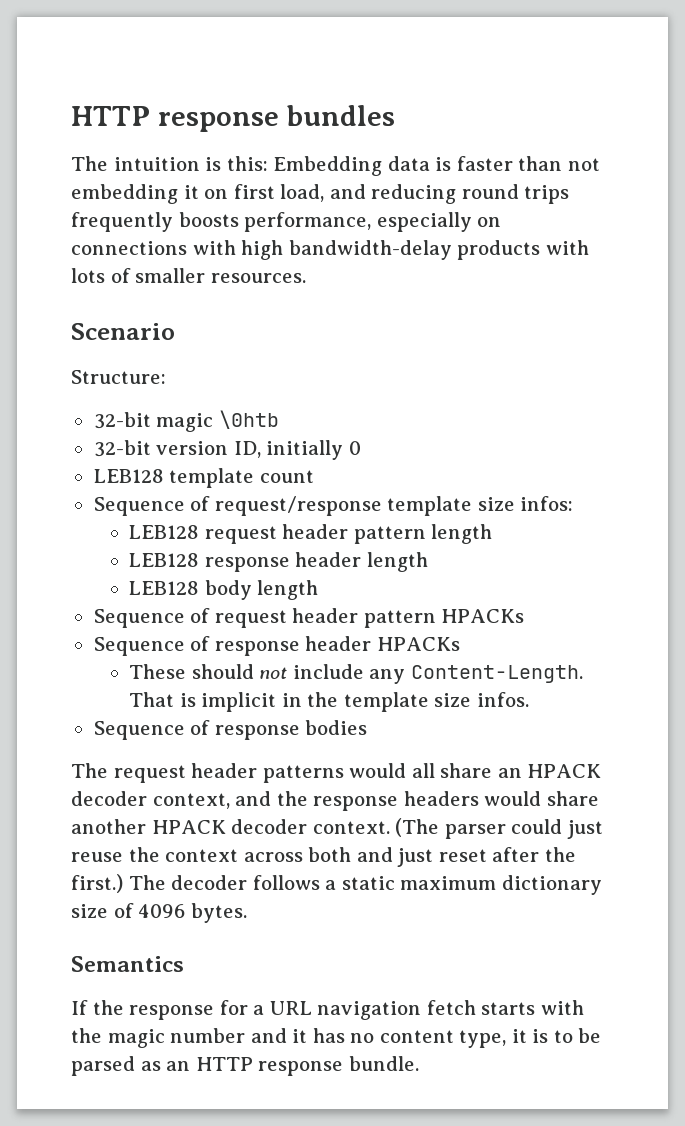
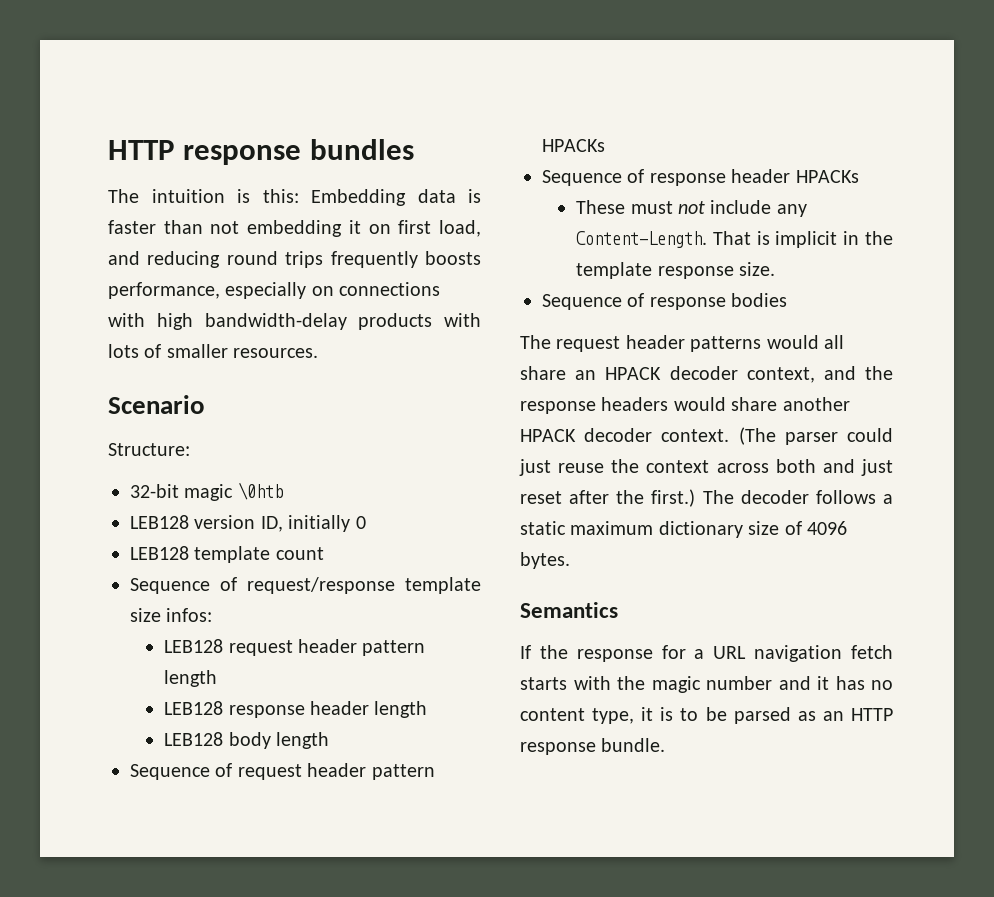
- 32-bit version ID, initially 0
+ LEB128 version ID, initially 0
- These should not include any Content-Length.
+ These must not include any Content-Length.
- That is implicit in the template size infos.
+ That is implicit in the template response size.

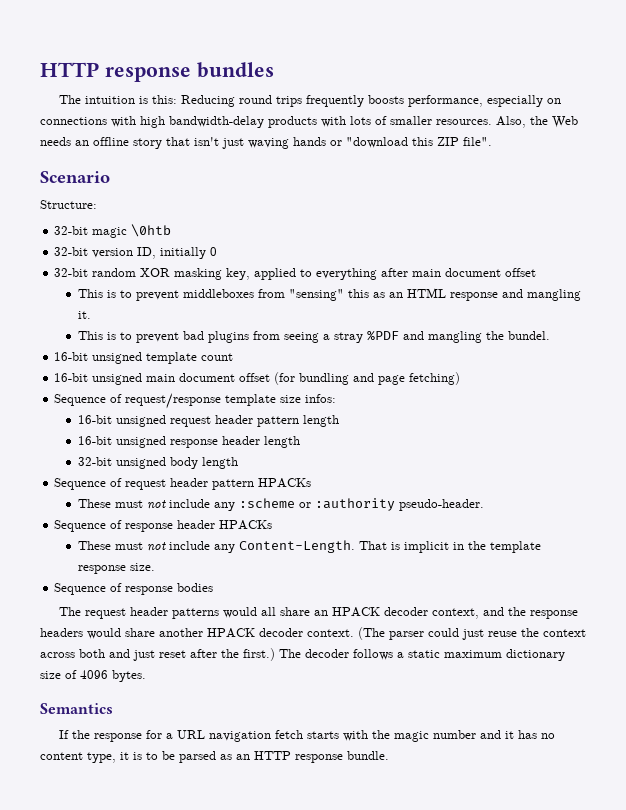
- The intuition is this: Embedding data is faster than not embedding it on first load, and reducing round trips frequently boosts performance, especially on connections with high bandwidth-delay products with lots of smaller resources.
+ The intuition is this: Reducing round trips frequently boosts performance, especially on connections with high bandwidth-delay products with lots of smaller resources. Also, the Web needs an offline story that isn't just waving hands or "download this ZIP file".
- LEB128 version ID, initially 0
+ 32-bit version ID, initially 0
- LEB128 template count
+ 32-bit random XOR masking key, applied to everything after main document offset
+ This is to prevent middleboxes from "sensing" this as an HTML response and mangling it.
+ This is to prevent bad plugins from seeing a stray %PDF and mangling the bundel.
+ 16-bit unsigned template count
+ 16-bit unsigned main document offset (for bundling and page fetching)
- LEB128 request header pattern length
+ 16-bit unsigned request header pattern length
- LEB128 response header length
+ 16-bit unsigned response header length
- LEB128 body length
+ 32-bit unsigned body length
+ These must not include any :scheme or :authority pseudo-header.

